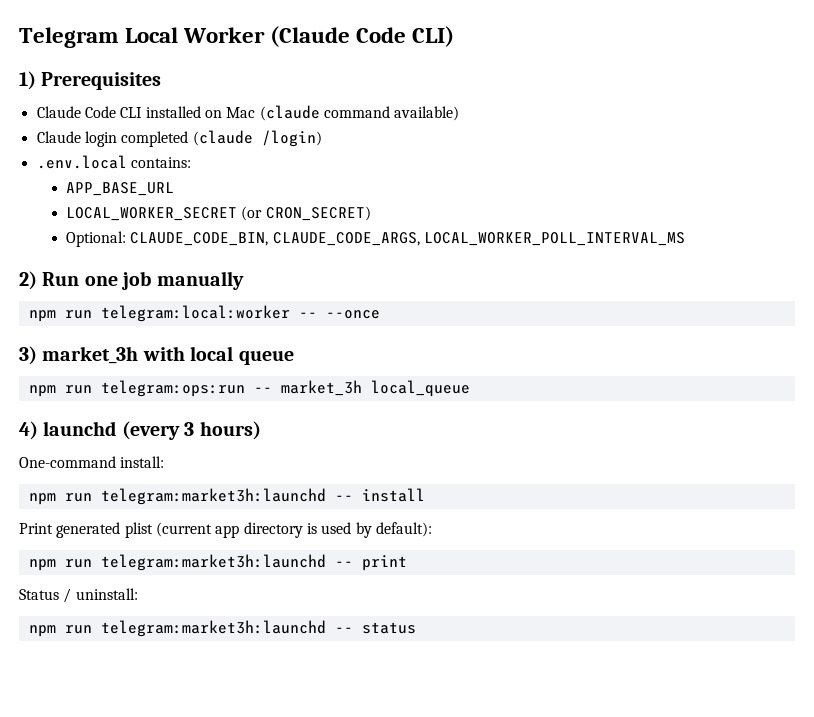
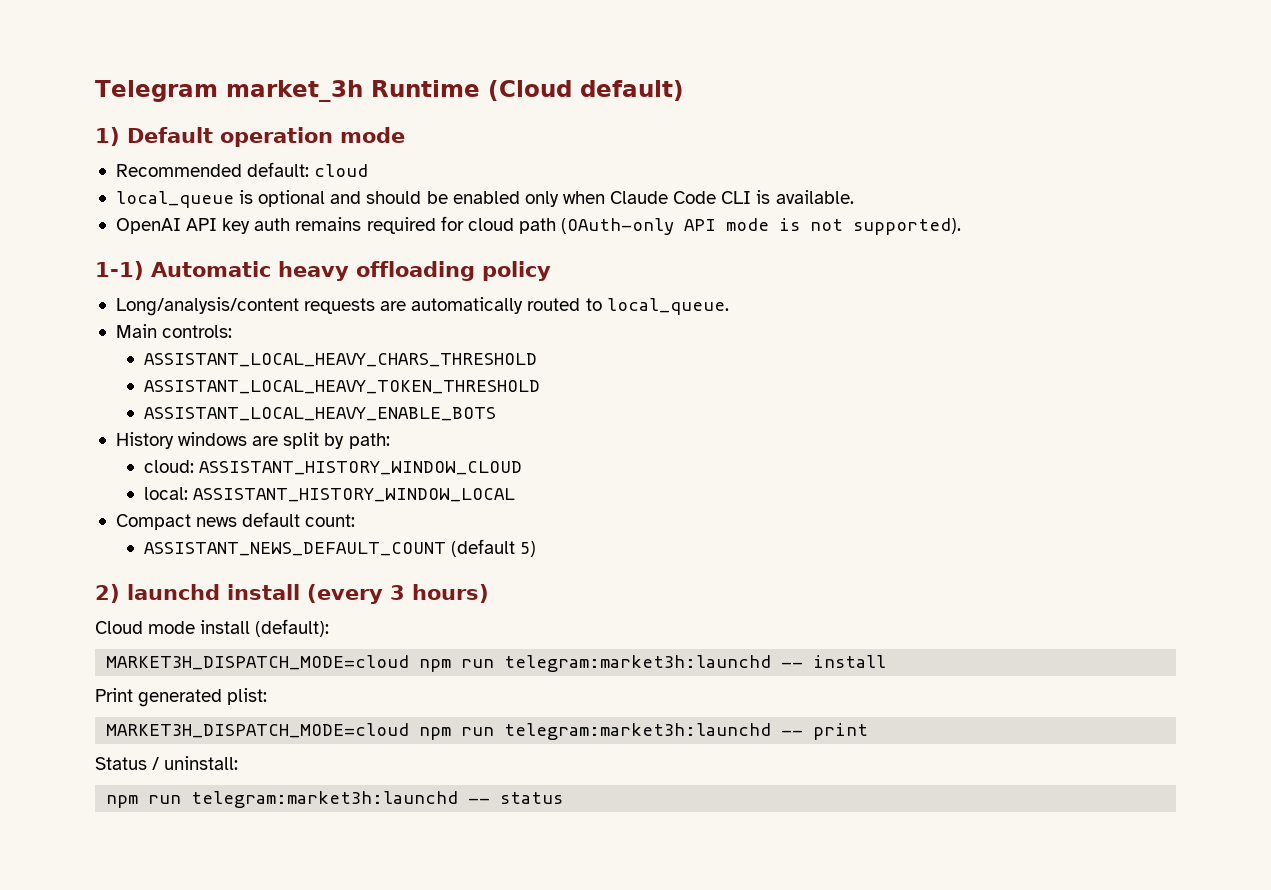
- Telegram Local Worker (Claude Code CLI)
- 1) Prerequisites
- Claude Code CLI installed on Mac (claude command available)
- Claude login completed (claude /login)
- .env.local contains:
- APP_BASE_URL
- LOCAL_WORKER_SECRET (or CRON_SECRET)
- Optional: CLAUDE_CODE_BIN, CLAUDE_CODE_ARGS, LOCAL_WORKER_POLL_INTERVAL_MS
- 2) Run one job manually
- npm run telegram:local:worker -- --once
- 3) market_3h with local queue
- npm run telegram:ops:run -- market_3h local_queue
- 4) launchd (every 3 hours)
- One-command install:
- npm run telegram:market3h:launchd -- install
+ Telegram market_3h Runtime (Cloud default)
+ 1) Default operation mode
+ Recommended default: cloud
+ local_queue is optional and should be enabled only when Claude Code CLI is available.
+ OpenAI API key auth remains required for cloud path (OAuth-only API mode is not supported).
+ 1-1) Automatic heavy offloading policy
+ Long/analysis/content requests are automatically routed to local_queue.
+ Main controls:
+ ASSISTANT_LOCAL_HEAVY_CHARS_THRESHOLD
+ ASSISTANT_LOCAL_HEAVY_TOKEN_THRESHOLD
+ ASSISTANT_LOCAL_HEAVY_ENABLE_BOTS
+ History windows are split by path:
+ cloud: ASSISTANT_HISTORY_WINDOW_CLOUD
+ local: ASSISTANT_HISTORY_WINDOW_LOCAL
+ Compact news default count:
+ ASSISTANT_NEWS_DEFAULT_COUNT (default 5)
+ 2) launchd install (every 3 hours)
+ Cloud mode install (default):
+ MARKET3H_DISPATCH_MODE=cloud npm run telegram:market3h:launchd -- install
- Print generated plist (current app directory is used by default):
- npm run telegram:market3h:launchd -- print
+ Print generated plist:
+ MARKET3H_DISPATCH_MODE=cloud npm run telegram:market3h:launchd -- print

